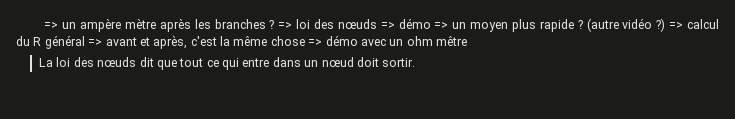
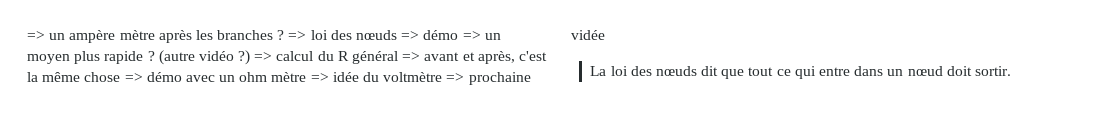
- => calcul du R général => avant et après, c'est la même chose => démo avec un ohm mêtre
+ => calcul du R général => avant et après, c'est la même chose => démo avec un ohm mètre => idée du voltmètre => prochaine vidée

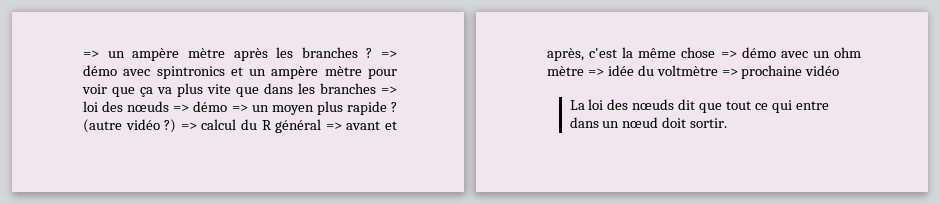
- => loi des nœuds => démo => un moyen plus rapide ?
+ => démo avec spintronics et un ampère mètre pour voir que ça va plus vite que dans les branches => loi des nœuds => démo => un moyen plus rapide ?
- => calcul du R général => avant et après, c'est la même chose => démo avec un ohm mètre => idée du voltmètre => prochaine vidée
+ => calcul du R général => avant et après, c'est la même chose => démo avec un ohm mètre => idée du voltmètre => prochaine vidéo

